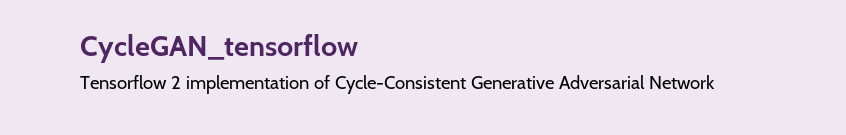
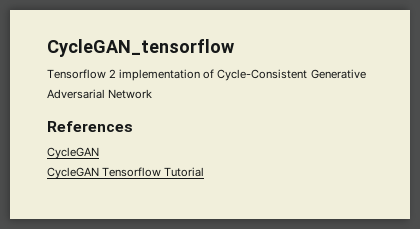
+ References
+ CycleGAN
+ CycleGAN Tensorflow Tutorial

